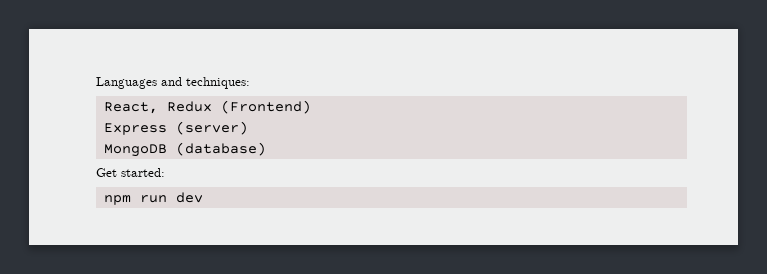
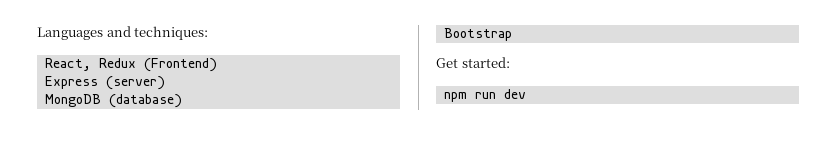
+ Bootstrap

